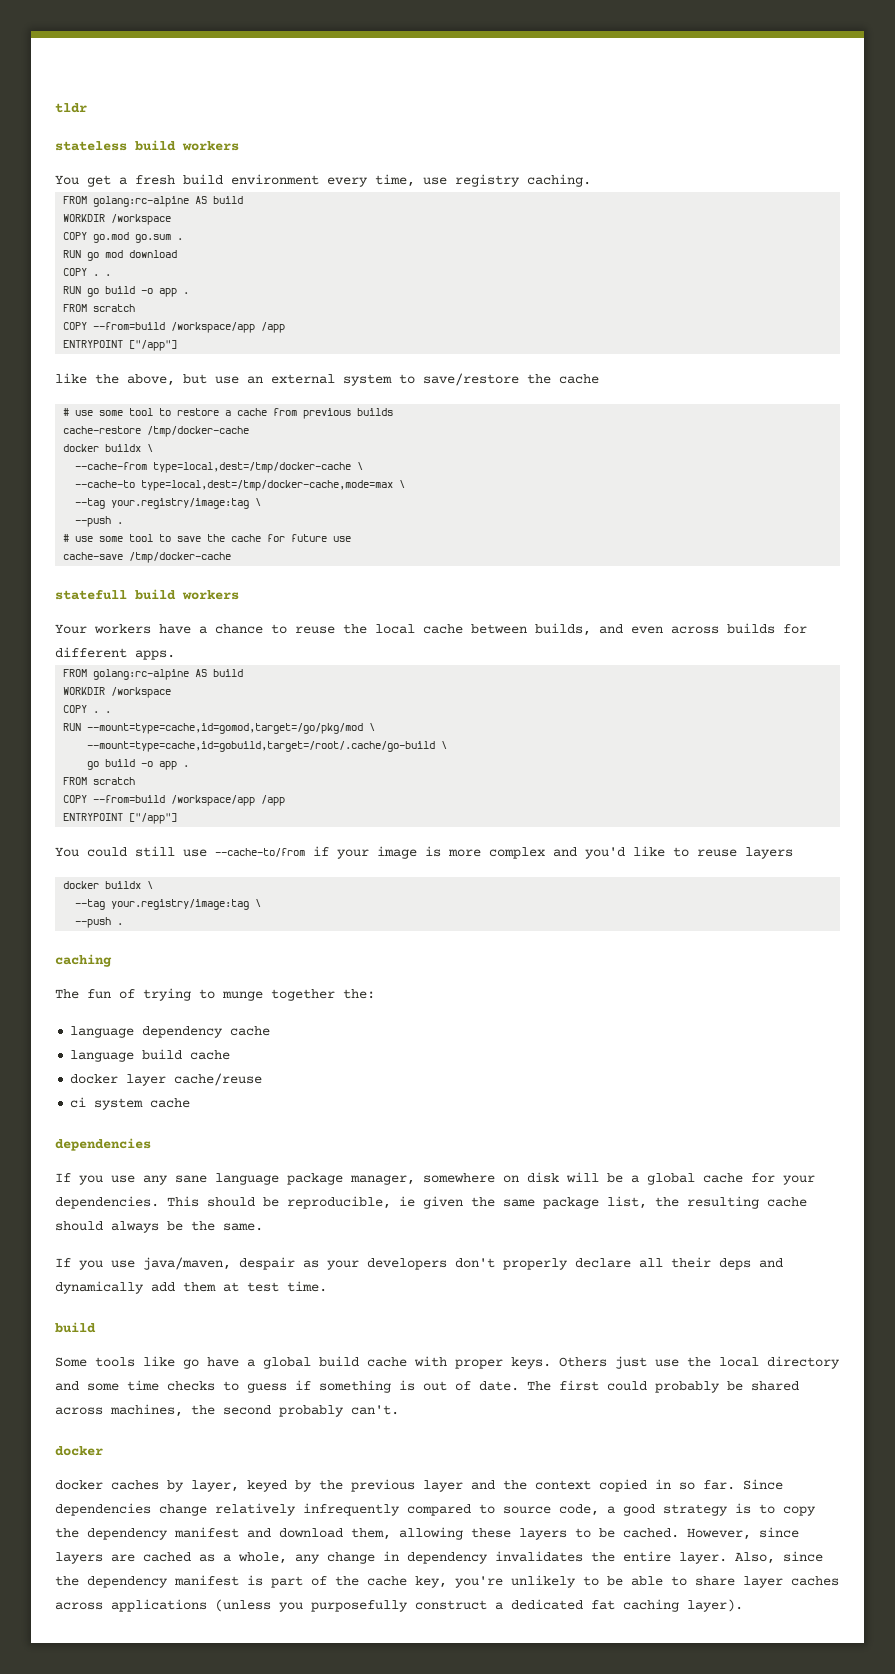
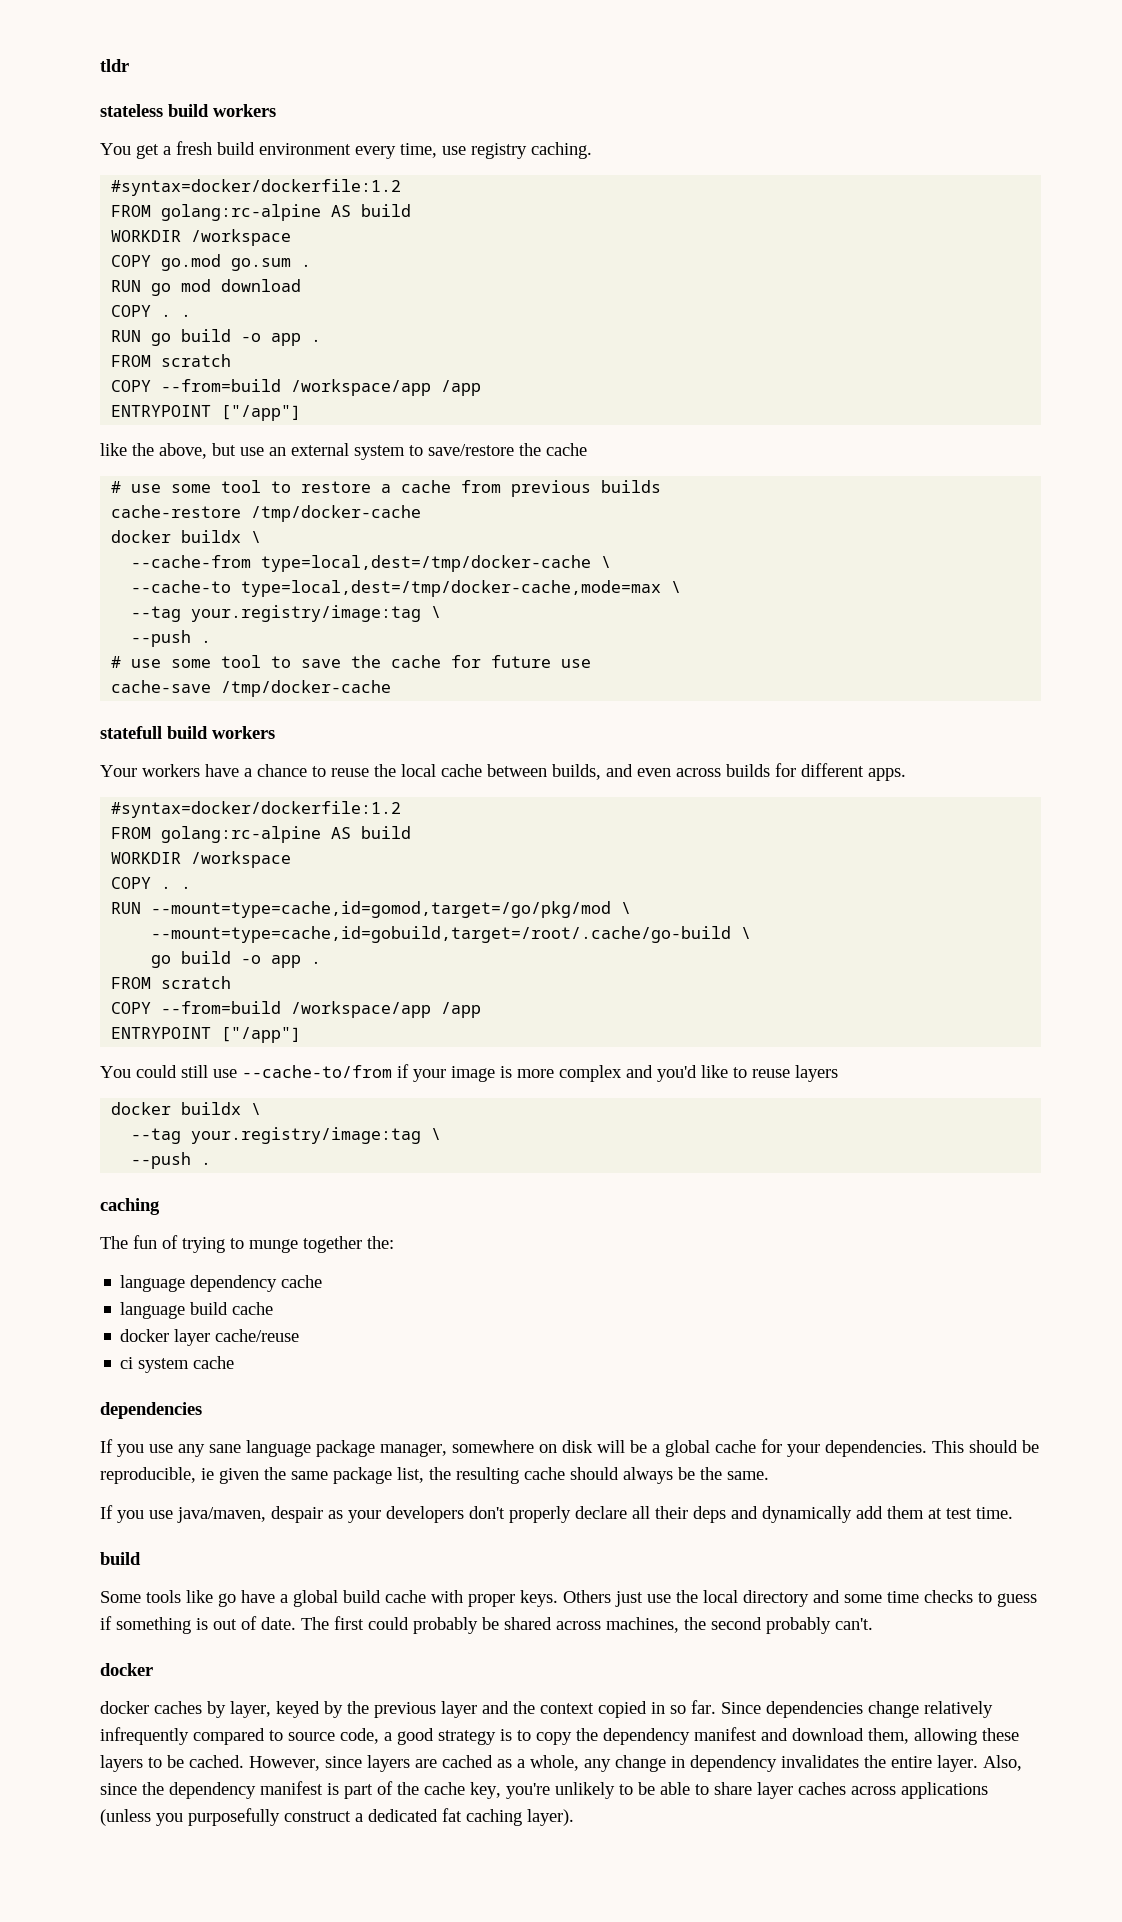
  You get a fresh build environment every time, use registry caching.
+ #syntax=docker/dockerfile:1.2
  Your workers have a chance to reuse the local cache between builds, and even across builds for different apps.
+ #syntax=docker/dockerfile:1.2

